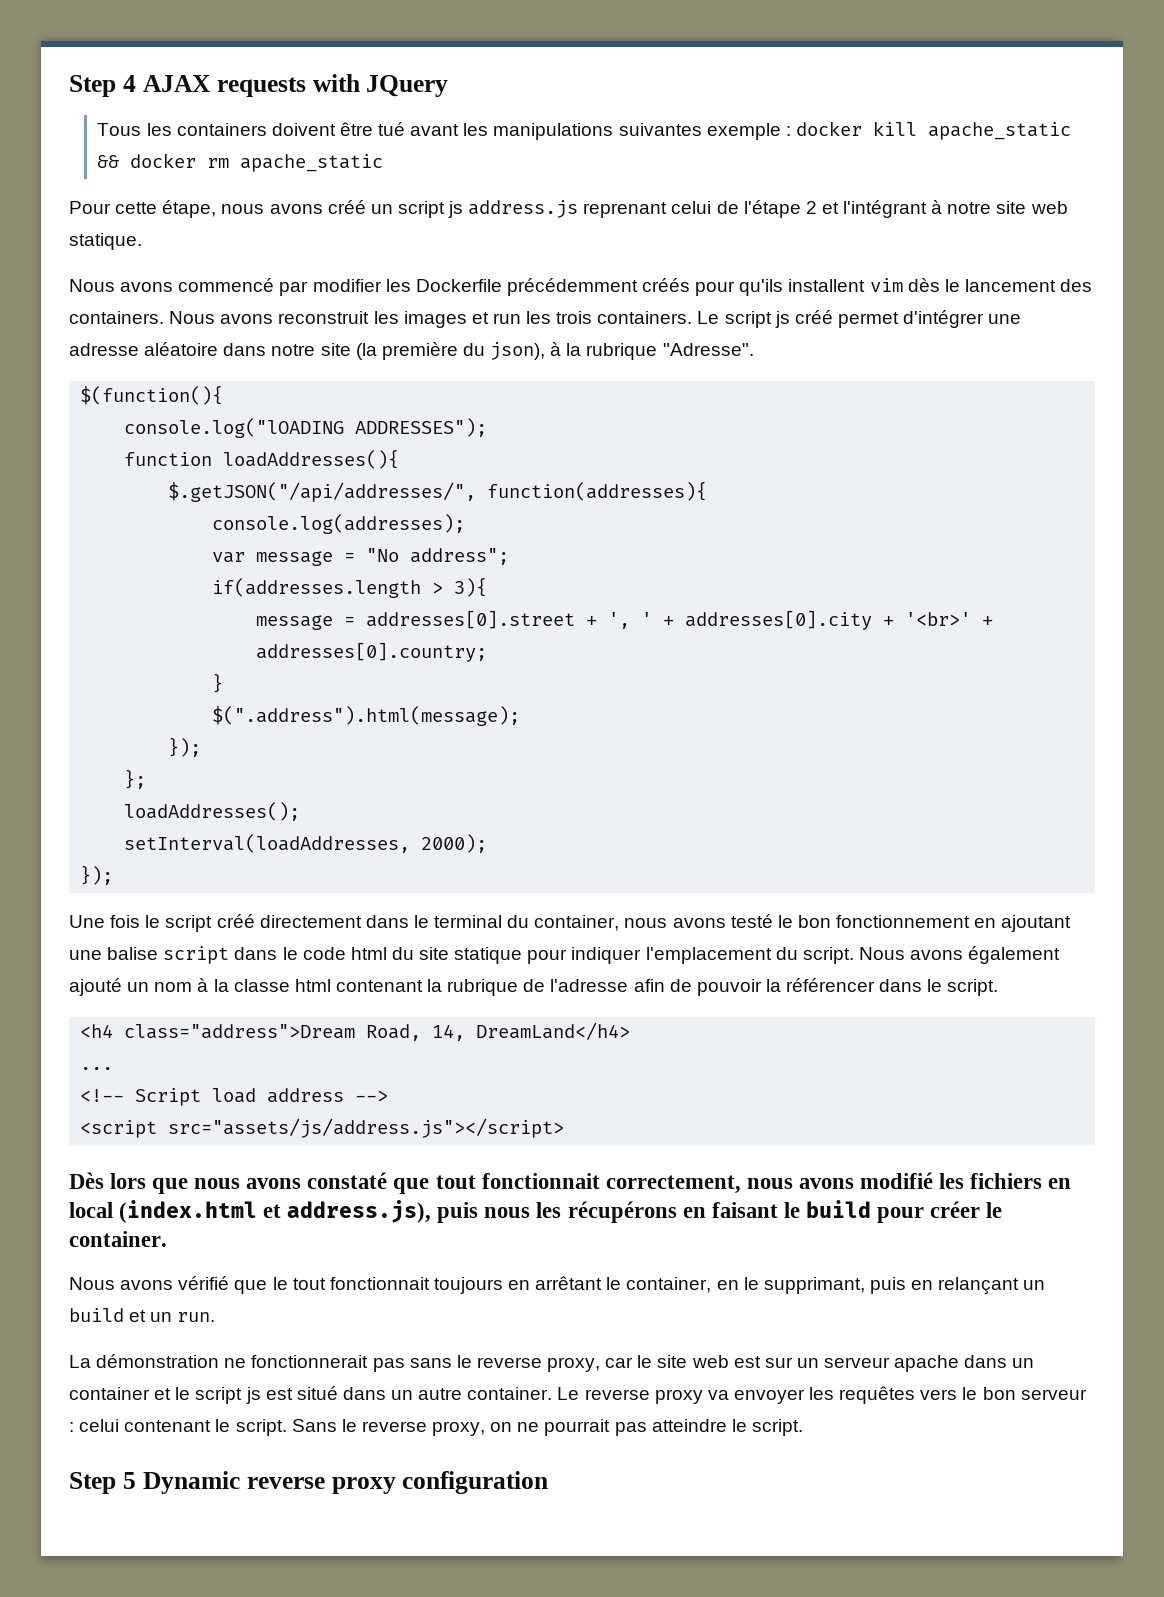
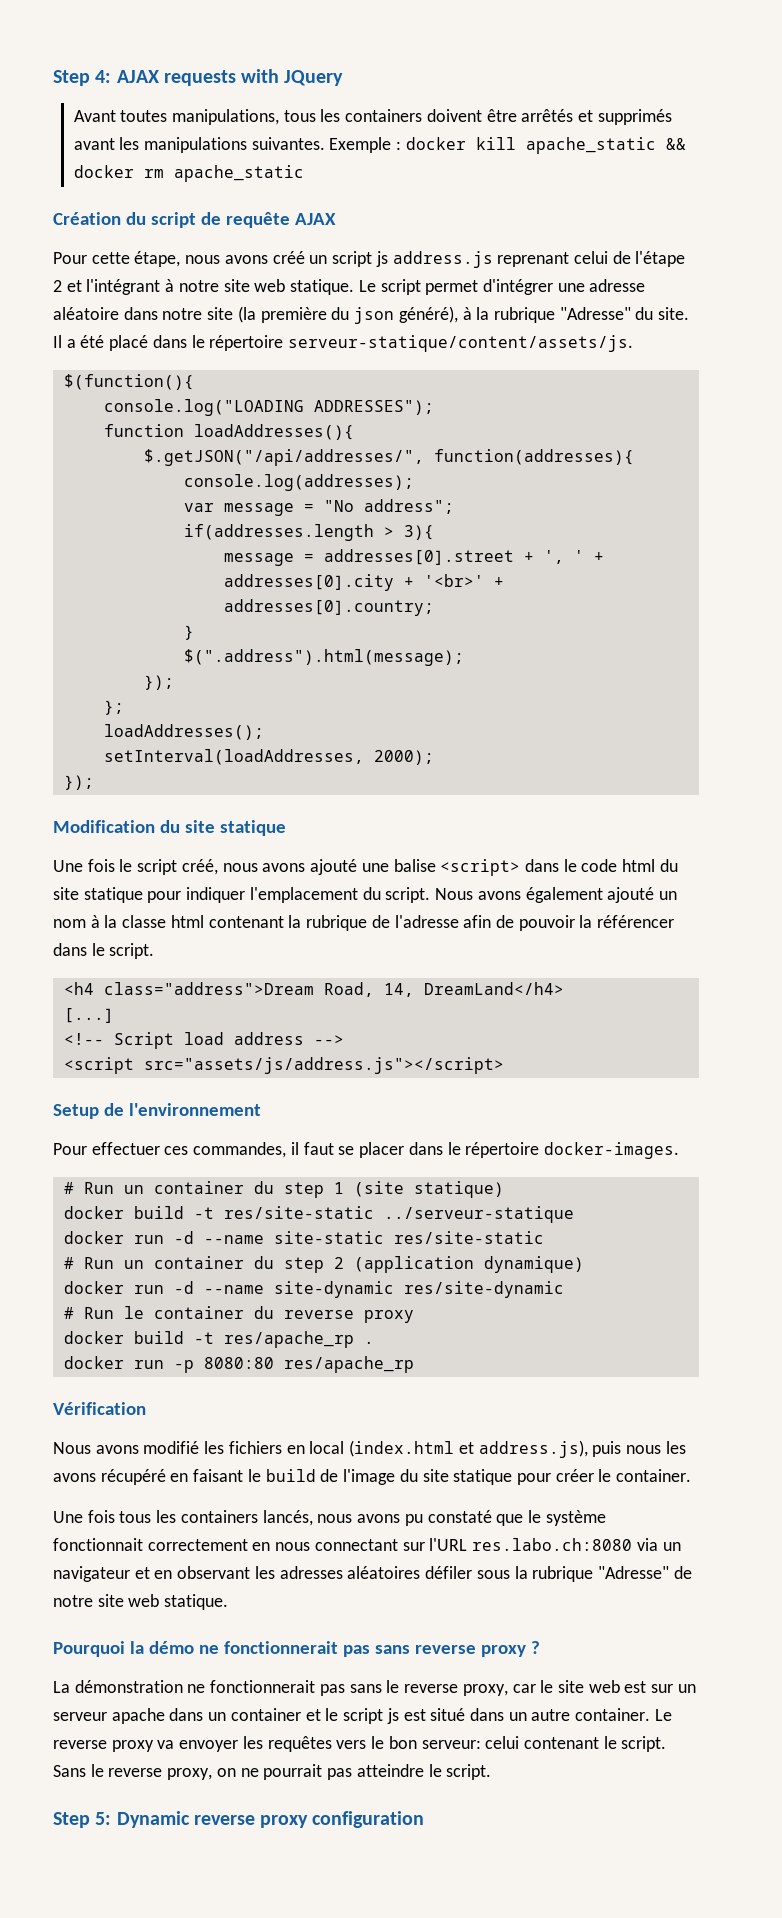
- Step 4 AJAX requests with JQuery
+ Step 4: AJAX requests with JQuery
- Tous les containers doivent être tué avant les manipulations suivantes exemple : docker kill apache_static && docker rm apache_static
+ Avant toutes manipulations, tous les containers doivent être arrêtés et supprimés avant les manipulations suivantes. Exemple : docker kill apache_static && docker rm apache_static
+ Création du script de requête AJAX
- Pour cette étape, nous avons créé un script js address.js reprenant celui de l'étape 2 et l'intégrant à notre site web statique.
- Nous avons commencé par modifier les Dockerfile précédemment créés pour qu'ils installent vim dès le lancement des containers. Nous avons reconstruit les images et run les trois containers. Le script js créé permet d'intégrer une adresse aléatoire dans notre site (la première du json), à la rubrique "Adresse".
+ Pour cette étape, nous avons créé un script js address.js reprenant celui de l'étape 2 et l'intégrant à notre site web statique. Le script permet d'intégrer une adresse aléatoire dans notre site (la première du json généré), à la rubrique "Adresse" du site. Il a été placé dans le répertoire serveur-statique/content/assets/js.
- console.log("lOADING ADDRESSES");
+ console.log("LOADING ADDRESSES");
+ Modification du site statique
- Une fois le script créé directement dans le terminal du container, nous avons testé le bon fonctionnement en ajoutant une balise script dans le code html du site statique pour indiquer l'emplacement du script.
+ Une fois le script créé, nous avons ajouté une balise <script> dans le code html du site statique pour indiquer l'emplacement du script.
- ...
+ [...]
- Dès lors que nous avons constaté que tout fonctionnait correctement, nous avons modifié les fichiers en local (index.html et address.js), puis nous les récupérons en faisant le build pour créer le container.
+ Setup de l'environnement
+ Pour effectuer ces commandes, il faut se placer dans le répertoire docker-images.
+ # Run un container du step 1 (site statique)
+ docker build -t res/site-static ../serveur-statique
+ docker run -d --name site-static res/site-static
+ # Run un container du step 2 (application dynamique)
+ docker run -d --name site-dynamic res/site-dynamic
+ # Run le container du reverse proxy
+ docker build -t res/apache_rp .
+ docker run -p 8080:80 res/apache_rp
+ Vérification
+ Nous avons modifié les fichiers en local (index.html et address.js), puis nous les avons récupéré en faisant le build de l'image du site statique pour créer le container.
- Nous avons vérifié que le tout fonctionnait toujours en arrêtant le container, en le supprimant, puis en relançant un build et un run.
+ Une fois tous les containers lancés, nous avons pu constaté que le système fonctionnait correctement en nous connectant sur l'URL res.labo.ch:8080 via un navigateur et en observant les adresses aléatoires défiler sous la rubrique "Adresse" de notre site web statique.
+ Pourquoi la démo ne fonctionnerait pas sans reverse proxy ?
- Le reverse proxy va envoyer les requêtes vers le bon serveur : celui contenant le script.
+ Le reverse proxy va envoyer les requêtes vers le bon serveur: celui contenant le script.
- Step 5 Dynamic reverse proxy configuration
+ Step 5: Dynamic reverse proxy configuration

